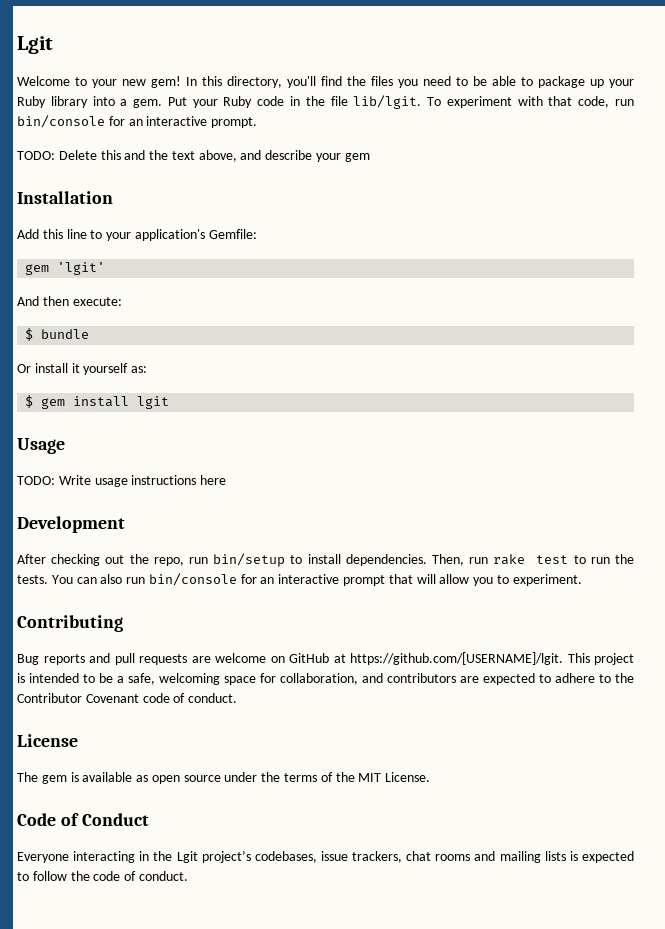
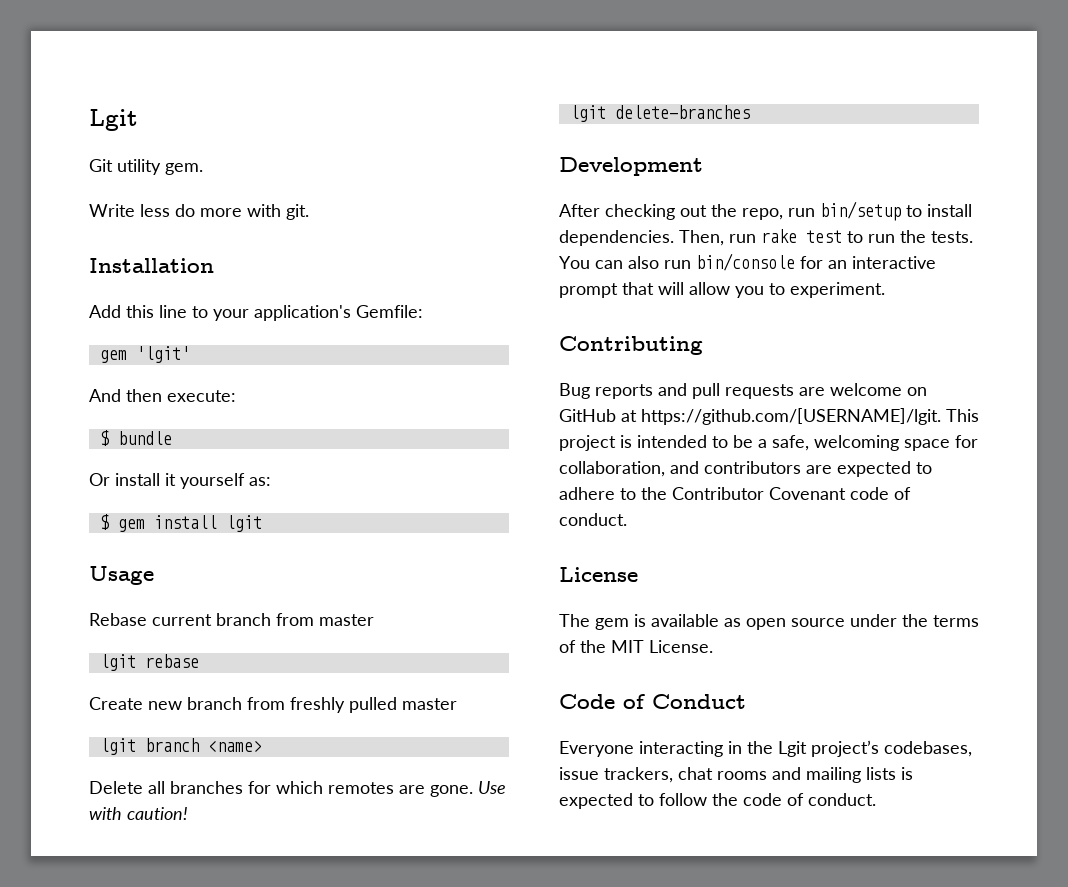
- Welcome to your new gem! In this directory, you'll find the files you need to be able to package up your Ruby library into a gem. Put your Ruby code in the file lib/lgit. To experiment with that code, run bin/console for an interactive prompt.
- TODO: Delete this and the text above, and describe your gem
+ Git utility gem.
+ Write less do more with git.
- TODO: Write usage instructions here
+ Rebase current branch from master
+ lgit rebase
+ Create new branch from freshly pulled master
+ lgit branch <name>
+ Delete all branches for which remotes are gone. Use with caution!
+ lgit delete-branches

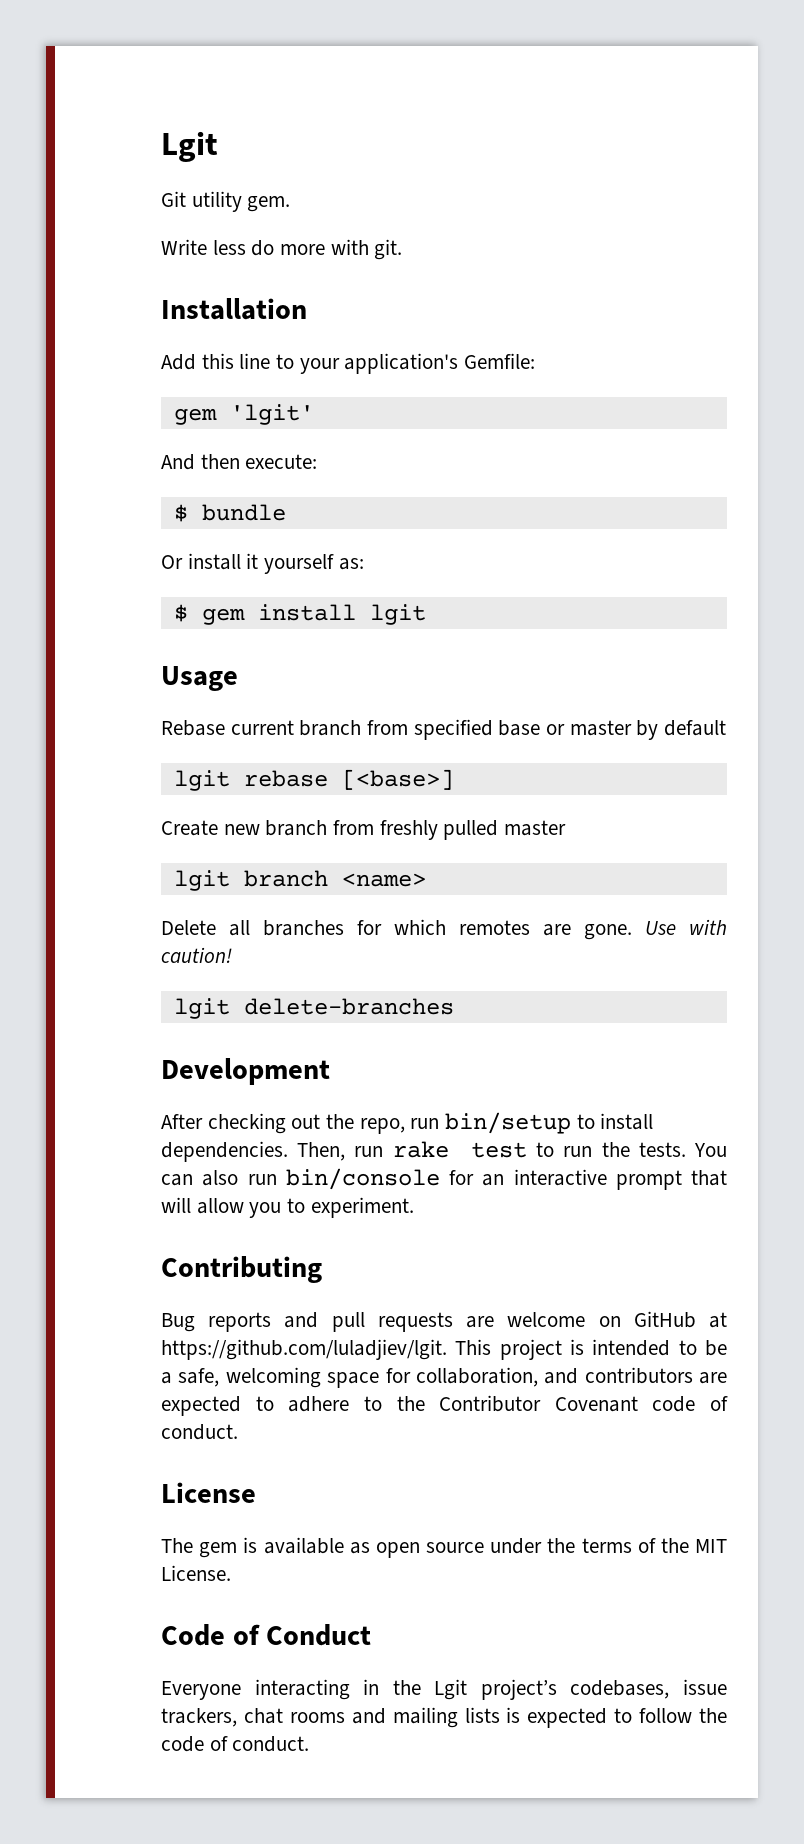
- Rebase current branch from master
+ Rebase current branch from specified base or master by default
- lgit rebase
+ lgit rebase [<base>]
- Bug reports and pull requests are welcome on GitHub at https://github.com/[USERNAME]/lgit. This project is intended to be a safe, welcoming space for collaboration, and contributors are expected to adhere to the Contributor Covenant code of conduct.
+ Bug reports and pull requests are welcome on GitHub at https://github.com/luladjiev/lgit. This project is intended to be a safe, welcoming space for collaboration, and contributors are expected to adhere to the Contributor Covenant code of conduct.

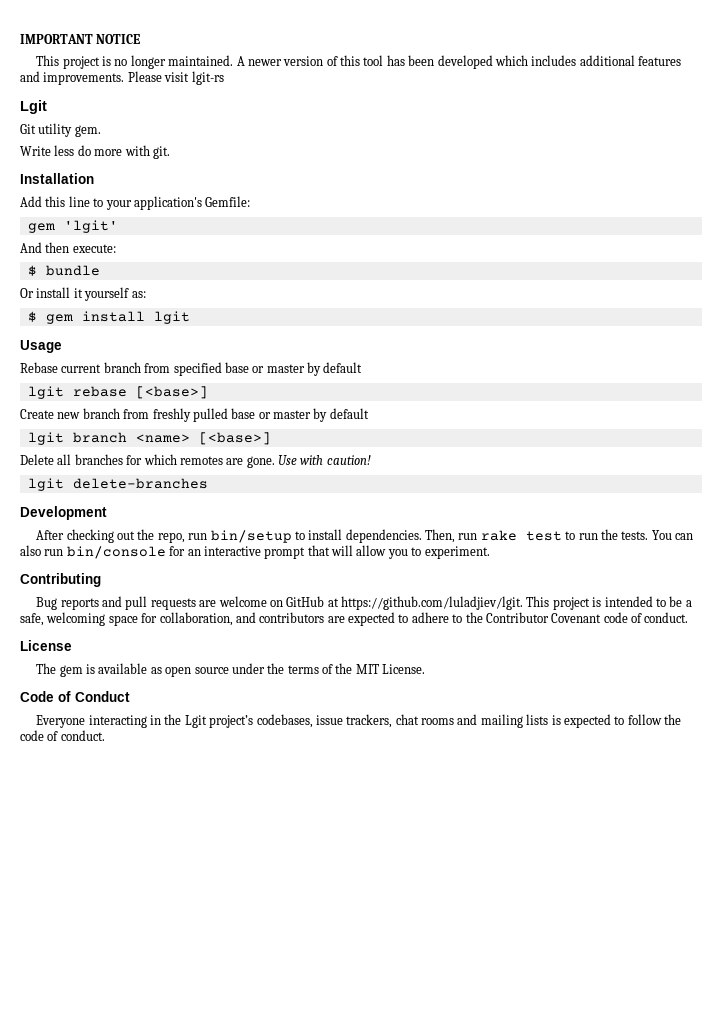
+ IMPORTANT NOTICE
+ This project is no longer maintained. A newer version of this tool has been developed which includes additional features and improvements. Please visit lgit-rs
- Create new branch from freshly pulled master
+ Create new branch from freshly pulled base or master by default
- lgit branch <name>
+ lgit branch <name> [<base>]

